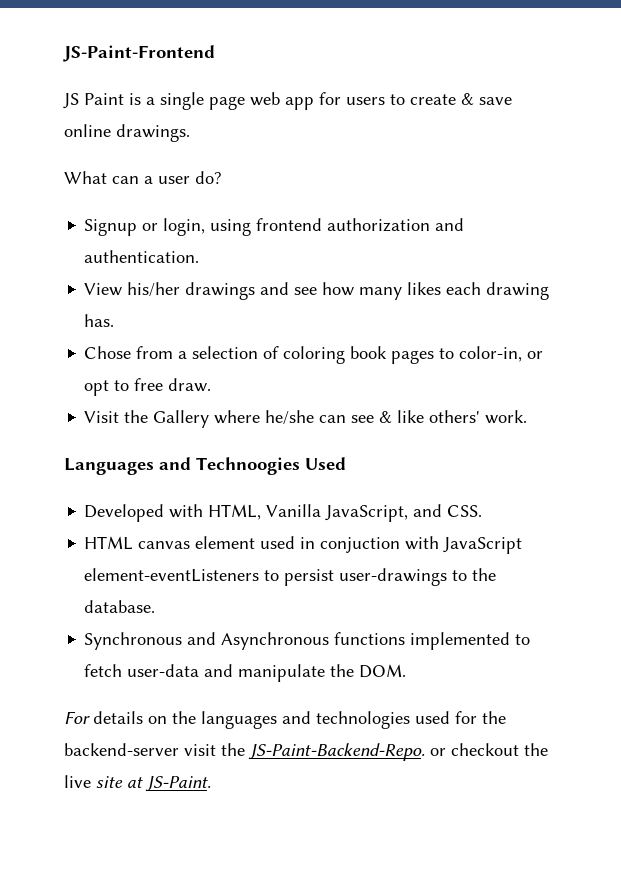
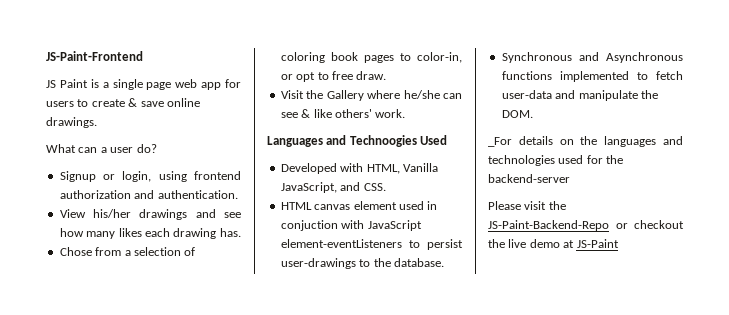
- For details on the languages and technologies used for the backend-server visit the JS-Paint-Backend-Repo. or checkout the live site at JS-Paint.
+ _For details on the languages and technologies used for the backend-server
+ Please visit the JS-Paint-Backend-Repo or checkout the live demo at JS-Paint

